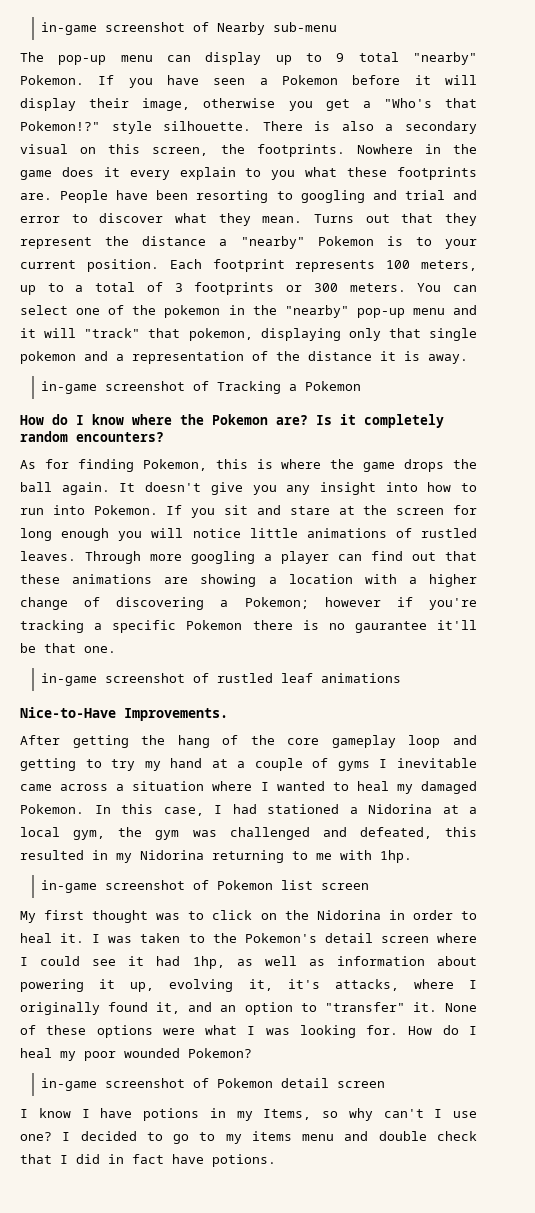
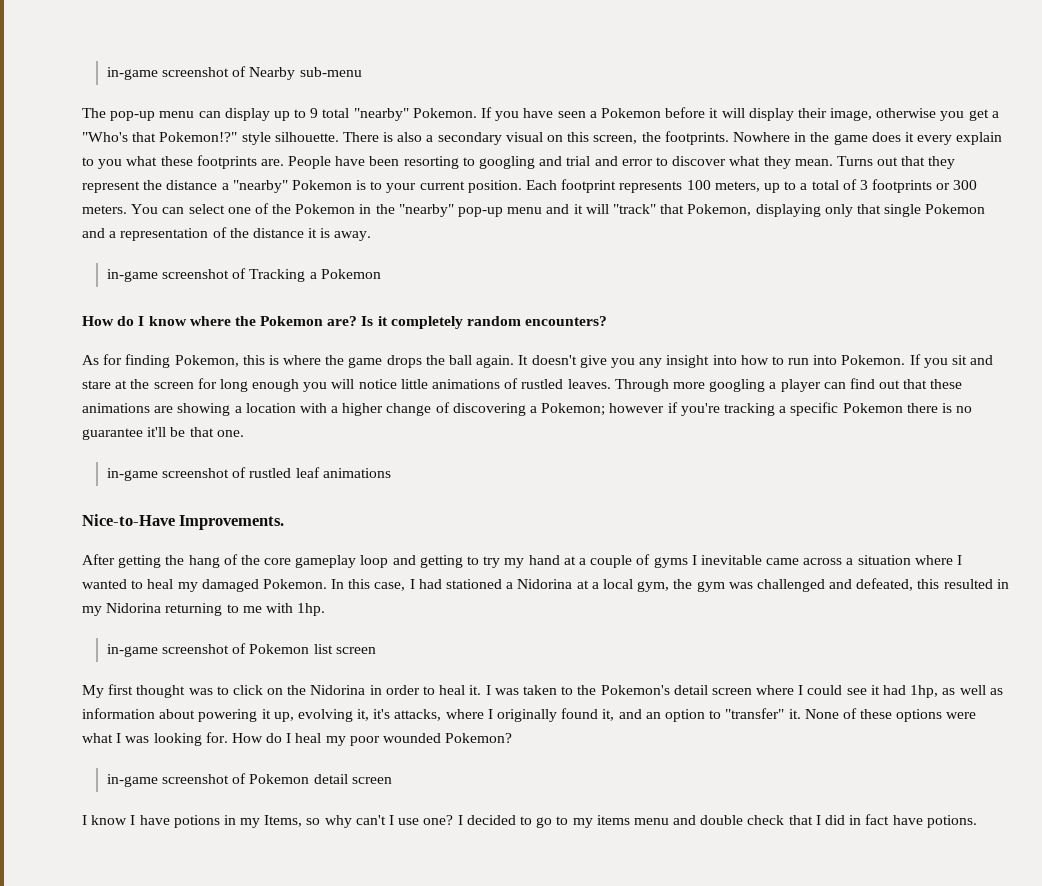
- You can select one of the pokemon in the "nearby" pop-up menu and it will "track" that pokemon, displaying only that single pokemon and a representation of the distance it is away.
+ You can select one of the Pokemon in the "nearby" pop-up menu and it will "track" that Pokemon, displaying only that single Pokemon and a representation of the distance it is away.
- Through more googling a player can find out that these animations are showing a location with a higher change of discovering a Pokemon; however if you're tracking a specific Pokemon there is no gaurantee it'll be that one.
+ Through more googling a player can find out that these animations are showing a location with a higher change of discovering a Pokemon; however if you're tracking a specific Pokemon there is no guarantee it'll be that one.

